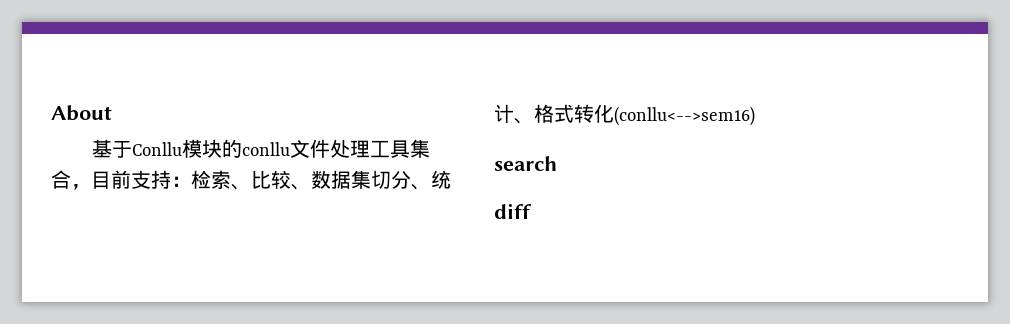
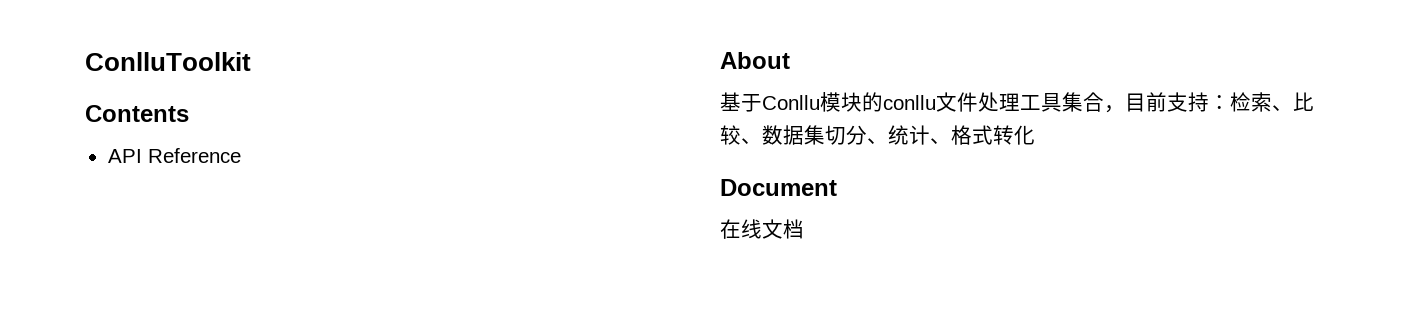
+ ConlluToolkit
+ Contents
+ API Reference
- 基于Conllu模块的conllu文件处理工具集合，目前支持：检索、比较、数据集切分、统计、格式转化(conllu<-->sem16)
- search
- diff
+ 基于Conllu模块的conllu文件处理工具集合，目前支持：检索、比较、数据集切分、统计、格式转化
+ Document
+ 在线文档

